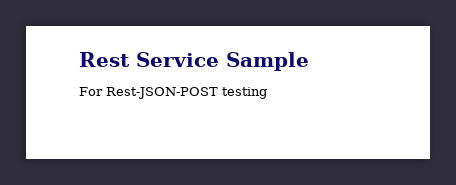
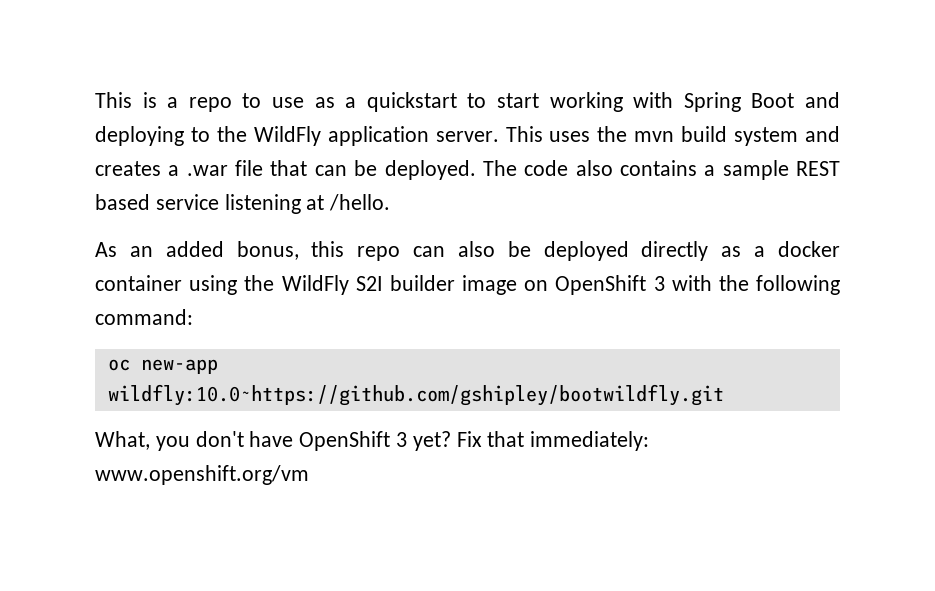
- Rest Service Sample
- For Rest-JSON-POST testing
+ This is a repo to use as a quickstart to start working with Spring Boot and deploying to the WildFly application server. This uses the mvn build system and creates a .war file that can be deployed. The code also contains a sample REST based service listening at /hello.
+ As an added bonus, this repo can also be deployed directly as a docker container using the WildFly S2I builder image on OpenShift 3 with the following command:
+ oc new-app wildfly:10.0~https://github.com/gshipley/bootwildfly.git
+ What, you don't have OpenShift 3 yet? Fix that immediately: www.openshift.org/vm

